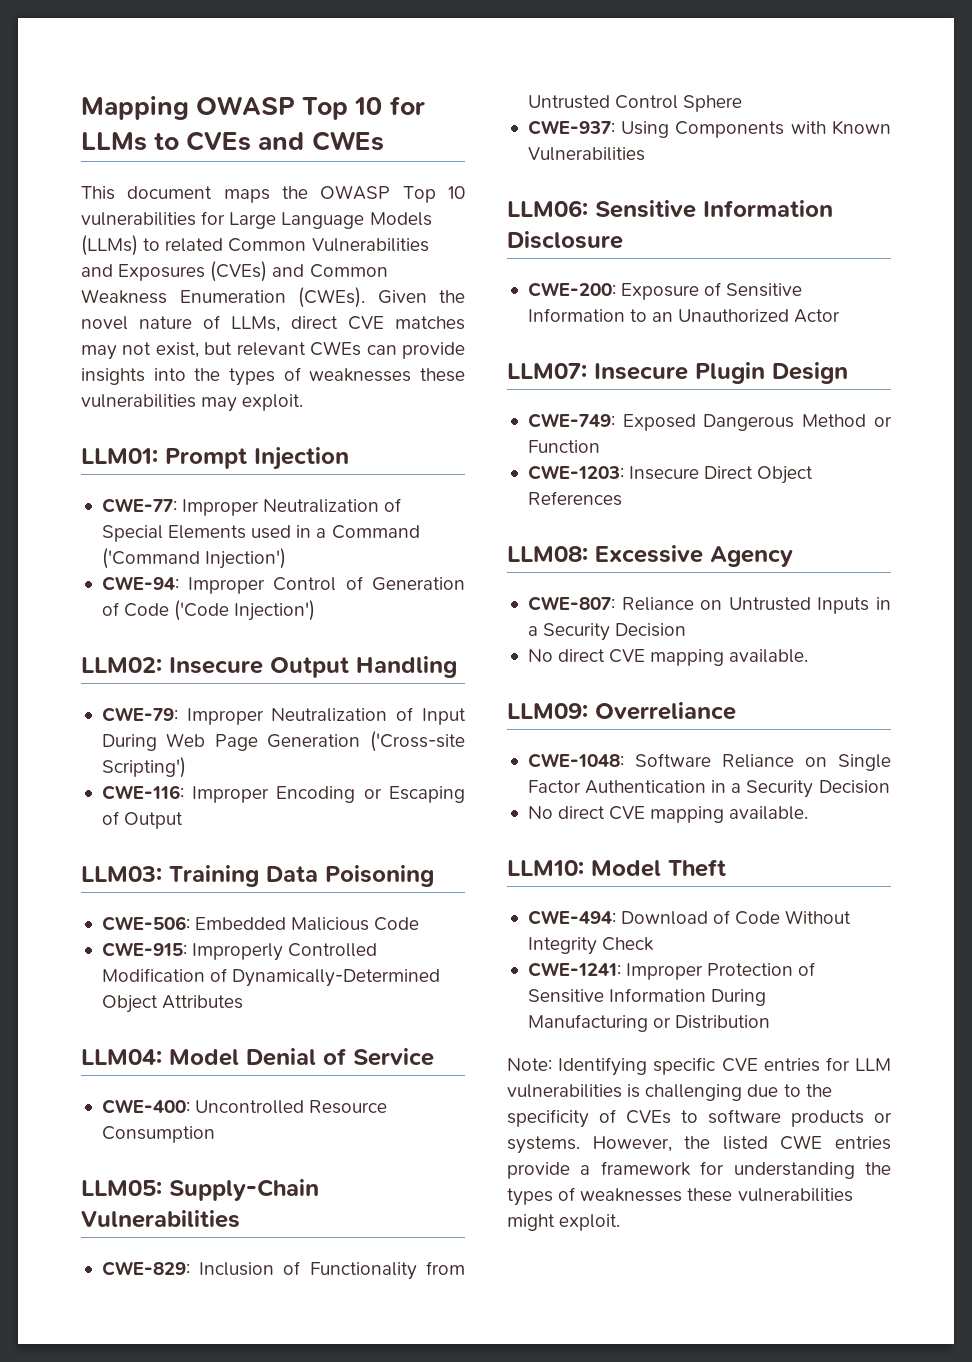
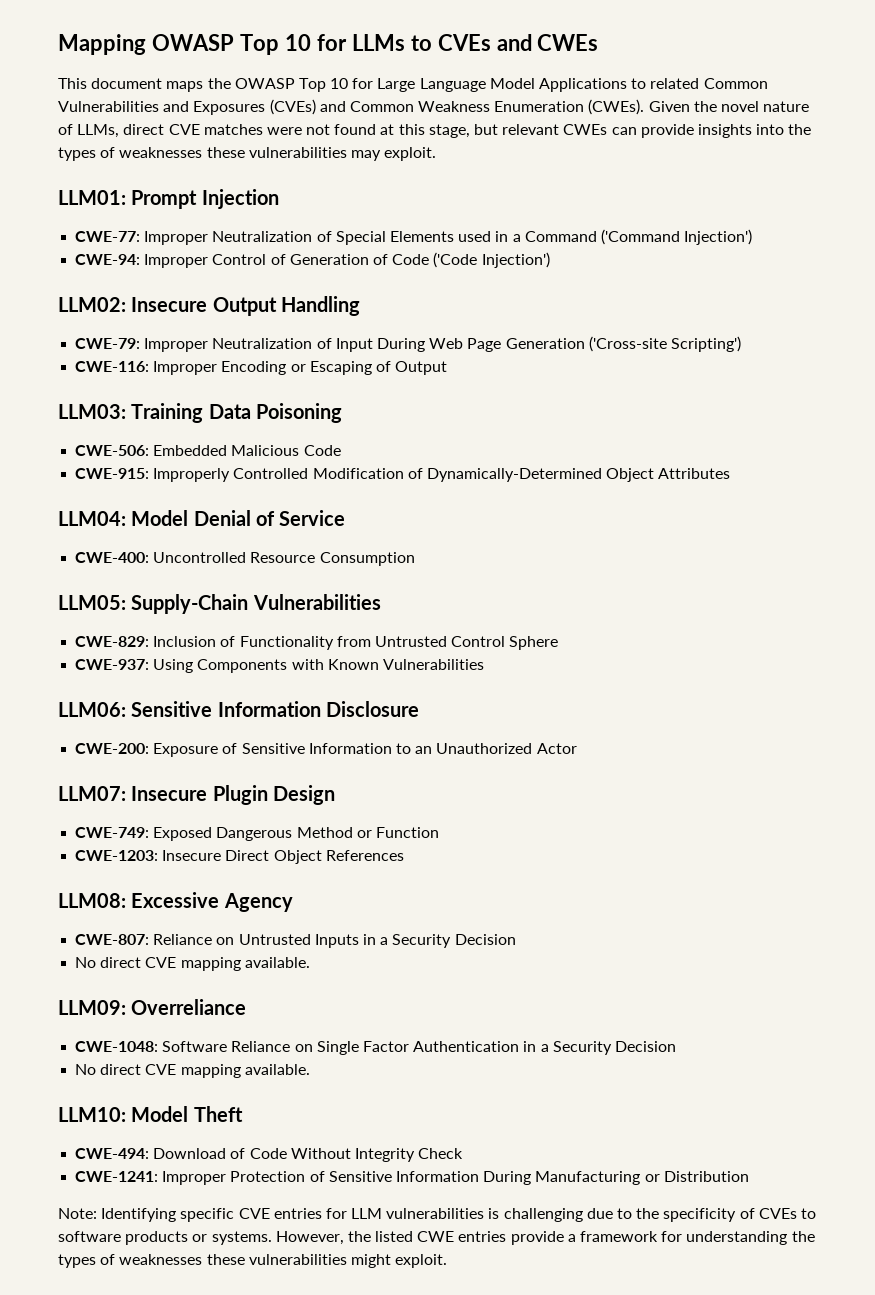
- This document maps the OWASP Top 10 vulnerabilities for Large Language Models (LLMs) to related Common Vulnerabilities and Exposures (CVEs) and Common Weakness Enumeration (CWEs).
+ This document maps the OWASP Top 10 for Large Language Model Applications to related Common Vulnerabilities and Exposures (CVEs) and Common Weakness Enumeration (CWEs).
- Given the novel nature of LLMs, direct CVE matches may not exist, but relevant CWEs can provide insights into the types of weaknesses these vulnerabilities may exploit.
+ Given the novel nature of LLMs, direct CVE matches were not found at this stage, but relevant CWEs can provide insights into the types of weaknesses these vulnerabilities may exploit.

